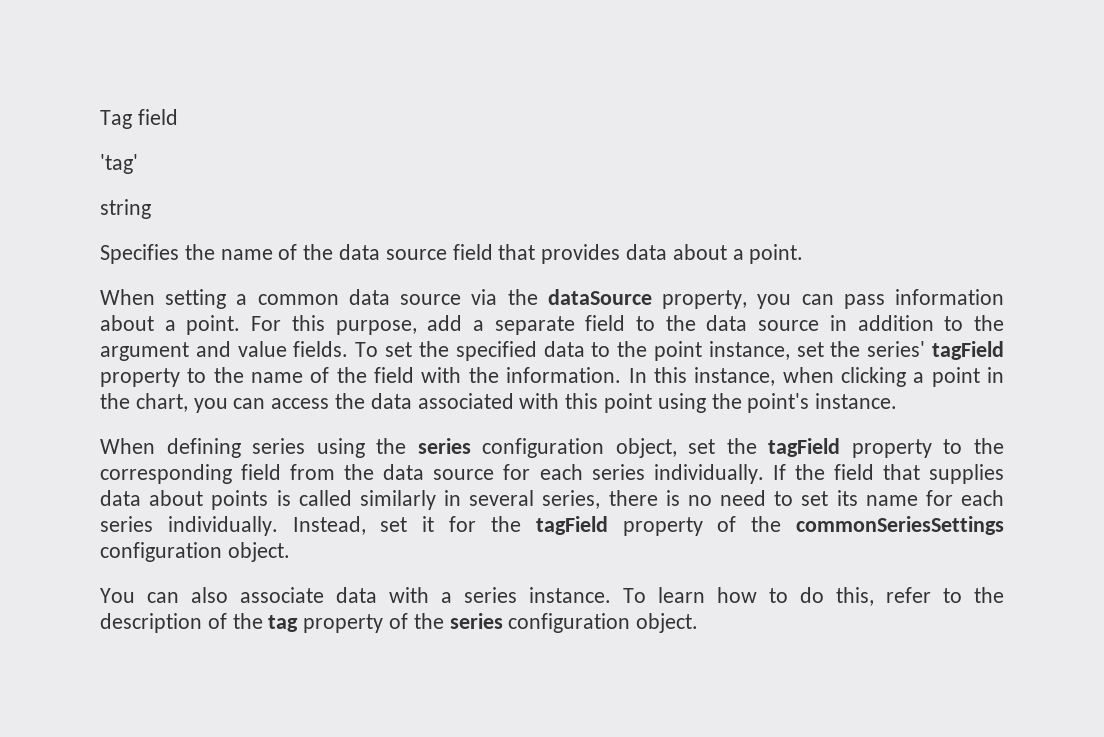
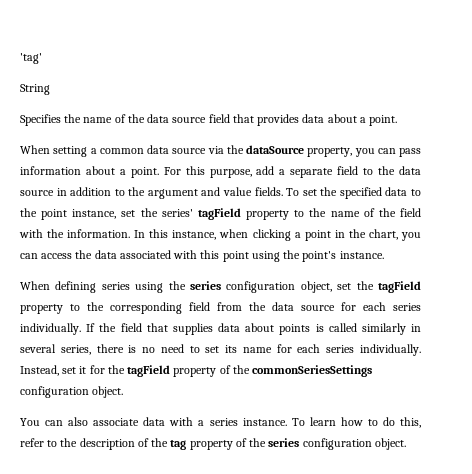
- Tag field
- string
+ String

